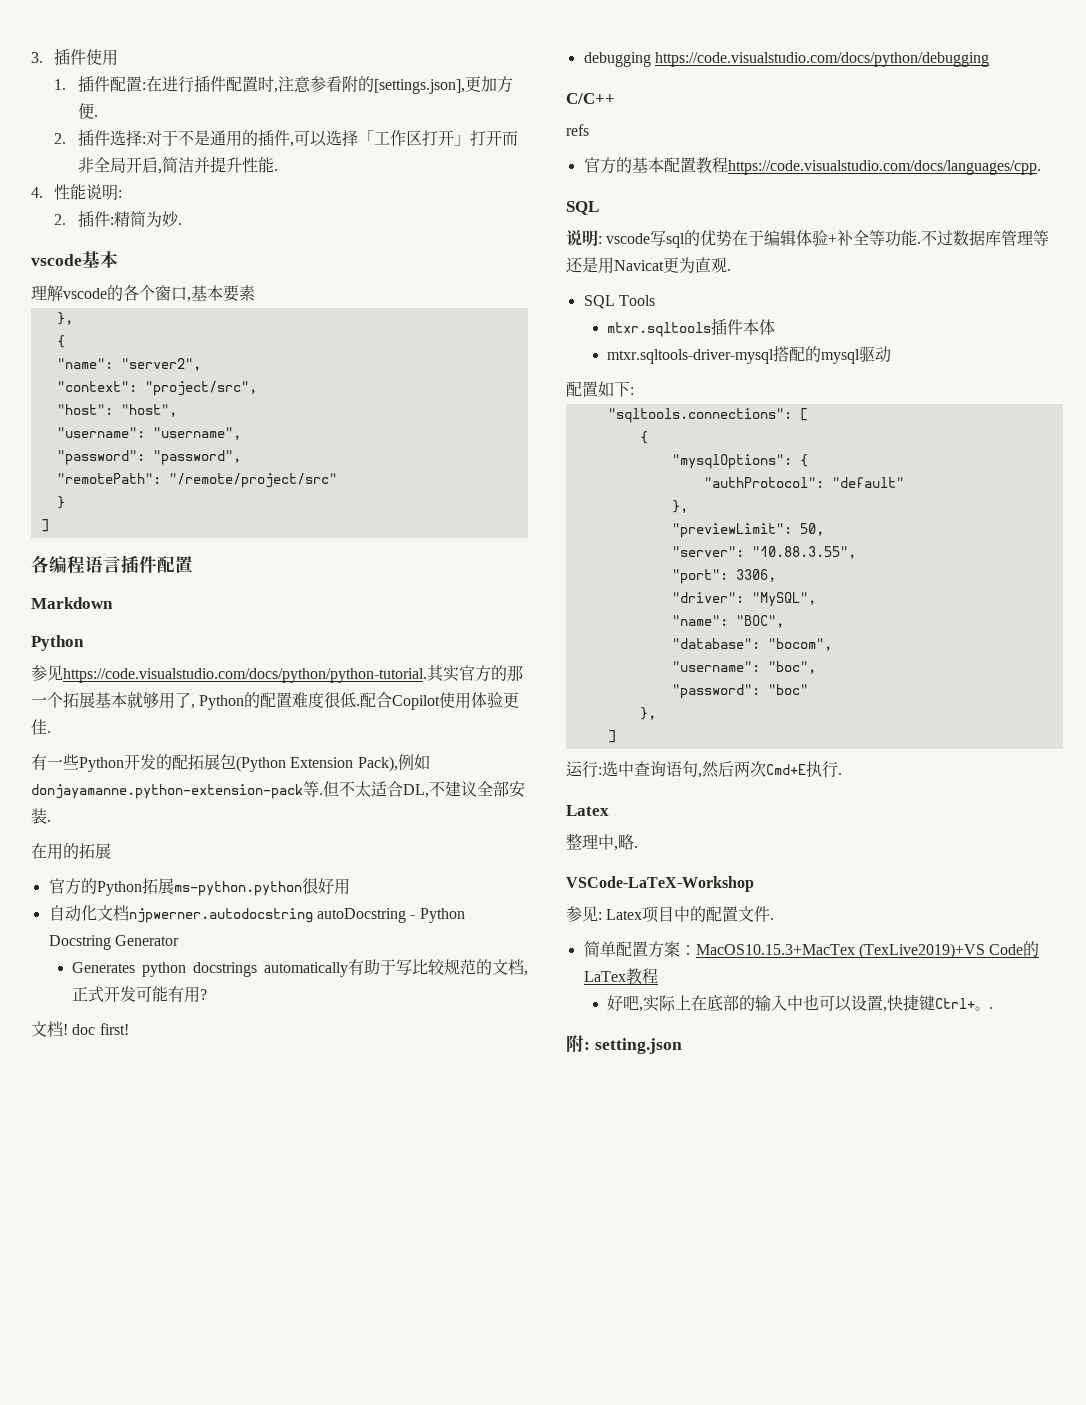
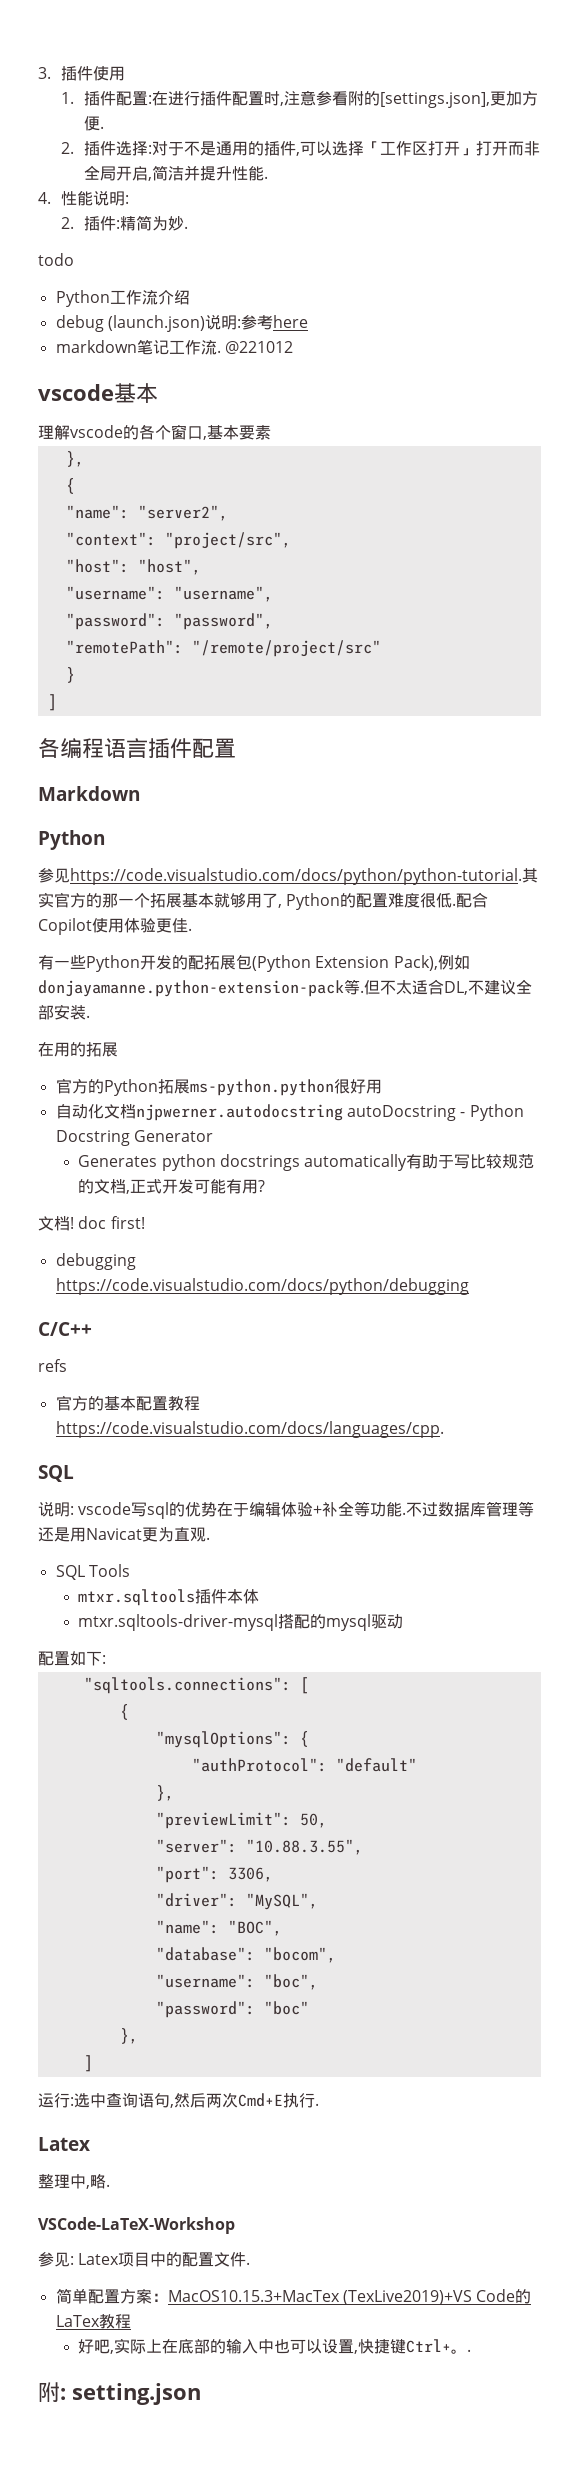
+ todo
+ Python工作流介绍
+ debug (launch.json)说明:参考here
+ markdown笔记工作流. @221012

